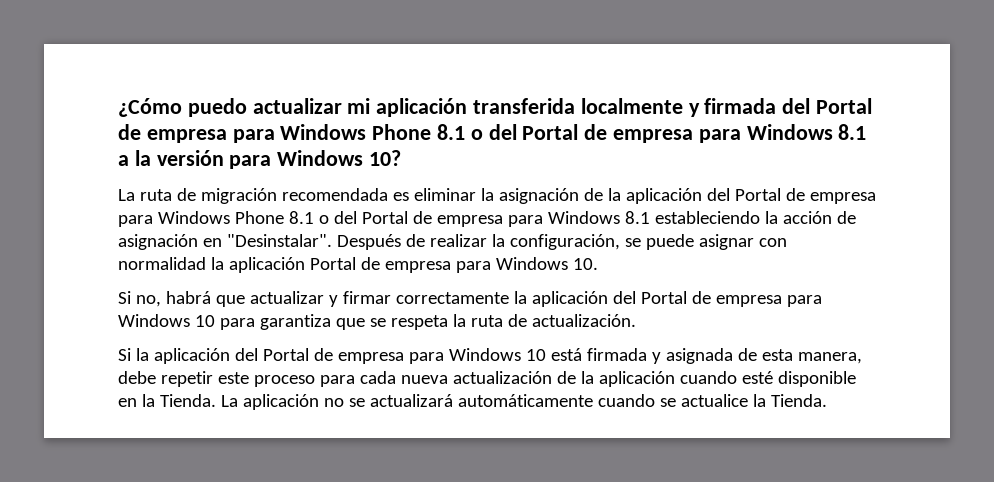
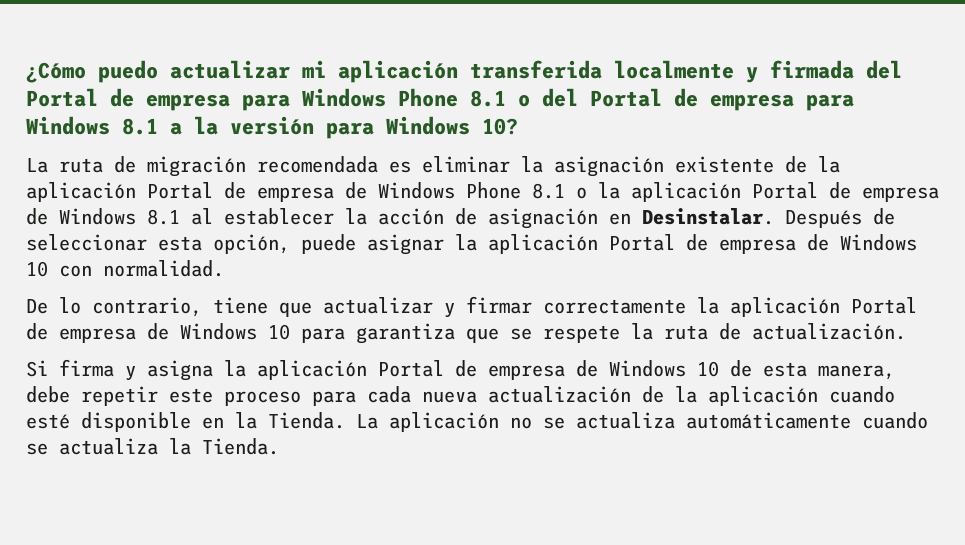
- La ruta de migración recomendada es eliminar la asignación de la aplicación del Portal de empresa para Windows Phone 8.1 o del Portal de empresa para Windows 8.1 estableciendo la acción de asignación en "Desinstalar".
+ La ruta de migración recomendada es eliminar la asignación existente de la aplicación Portal de empresa de Windows Phone 8.1 o la aplicación Portal de empresa de Windows 8.1 al establecer la acción de asignación en Desinstalar.
- Después de realizar la configuración, se puede asignar con normalidad la aplicación Portal de empresa para Windows 10.
- Si no, habrá que actualizar y firmar correctamente la aplicación del Portal de empresa para Windows 10 para garantiza que se respeta la ruta de actualización.
+ Después de seleccionar esta opción, puede asignar la aplicación Portal de empresa de Windows 10 con normalidad.
+ De lo contrario, tiene que actualizar y firmar correctamente la aplicación Portal de empresa de Windows 10 para garantiza que se respete la ruta de actualización.
- Si la aplicación del Portal de empresa para Windows 10 está firmada y asignada de esta manera, debe repetir este proceso para cada nueva actualización de la aplicación cuando esté disponible en la Tienda.
+ Si firma y asigna la aplicación Portal de empresa de Windows 10 de esta manera, debe repetir este proceso para cada nueva actualización de la aplicación cuando esté disponible en la Tienda.
- La aplicación no se actualizará automáticamente cuando se actualice la Tienda.
+ La aplicación no se actualiza automáticamente cuando se actualiza la Tienda.

